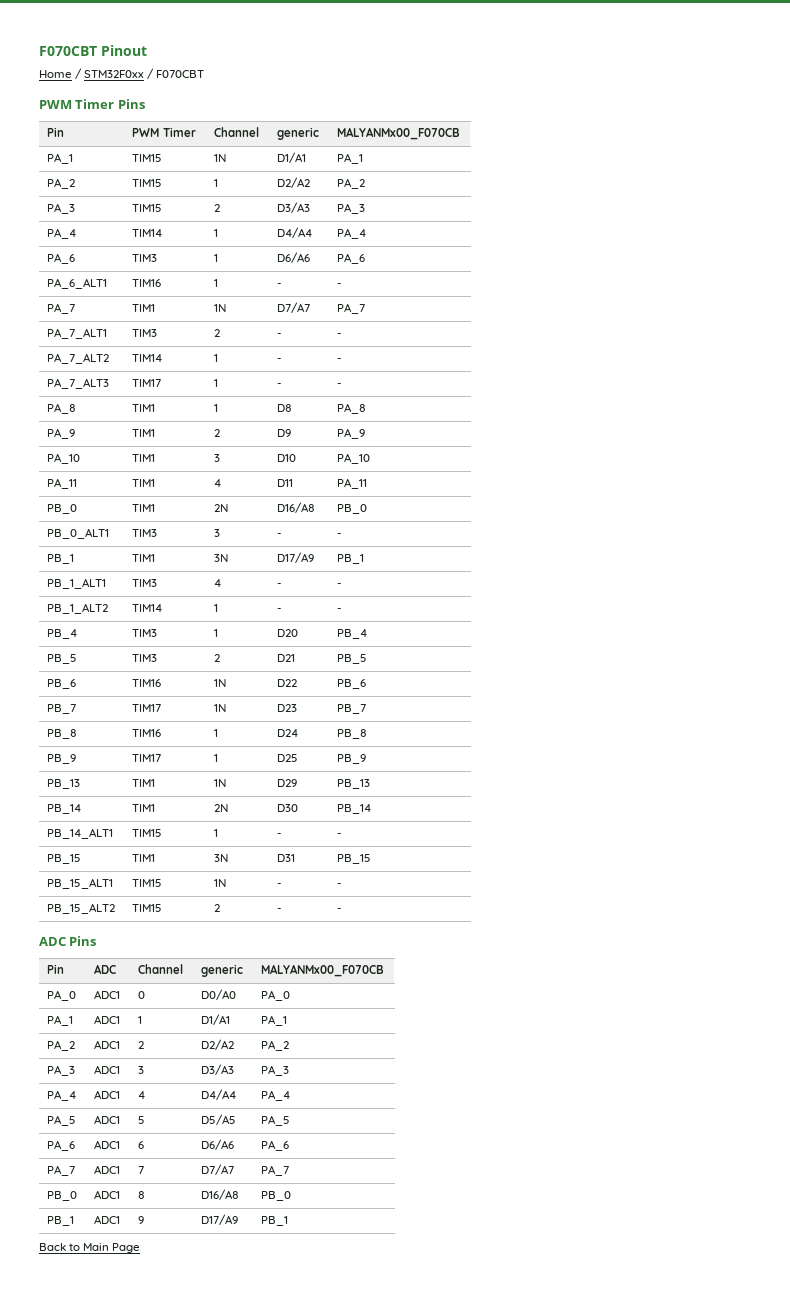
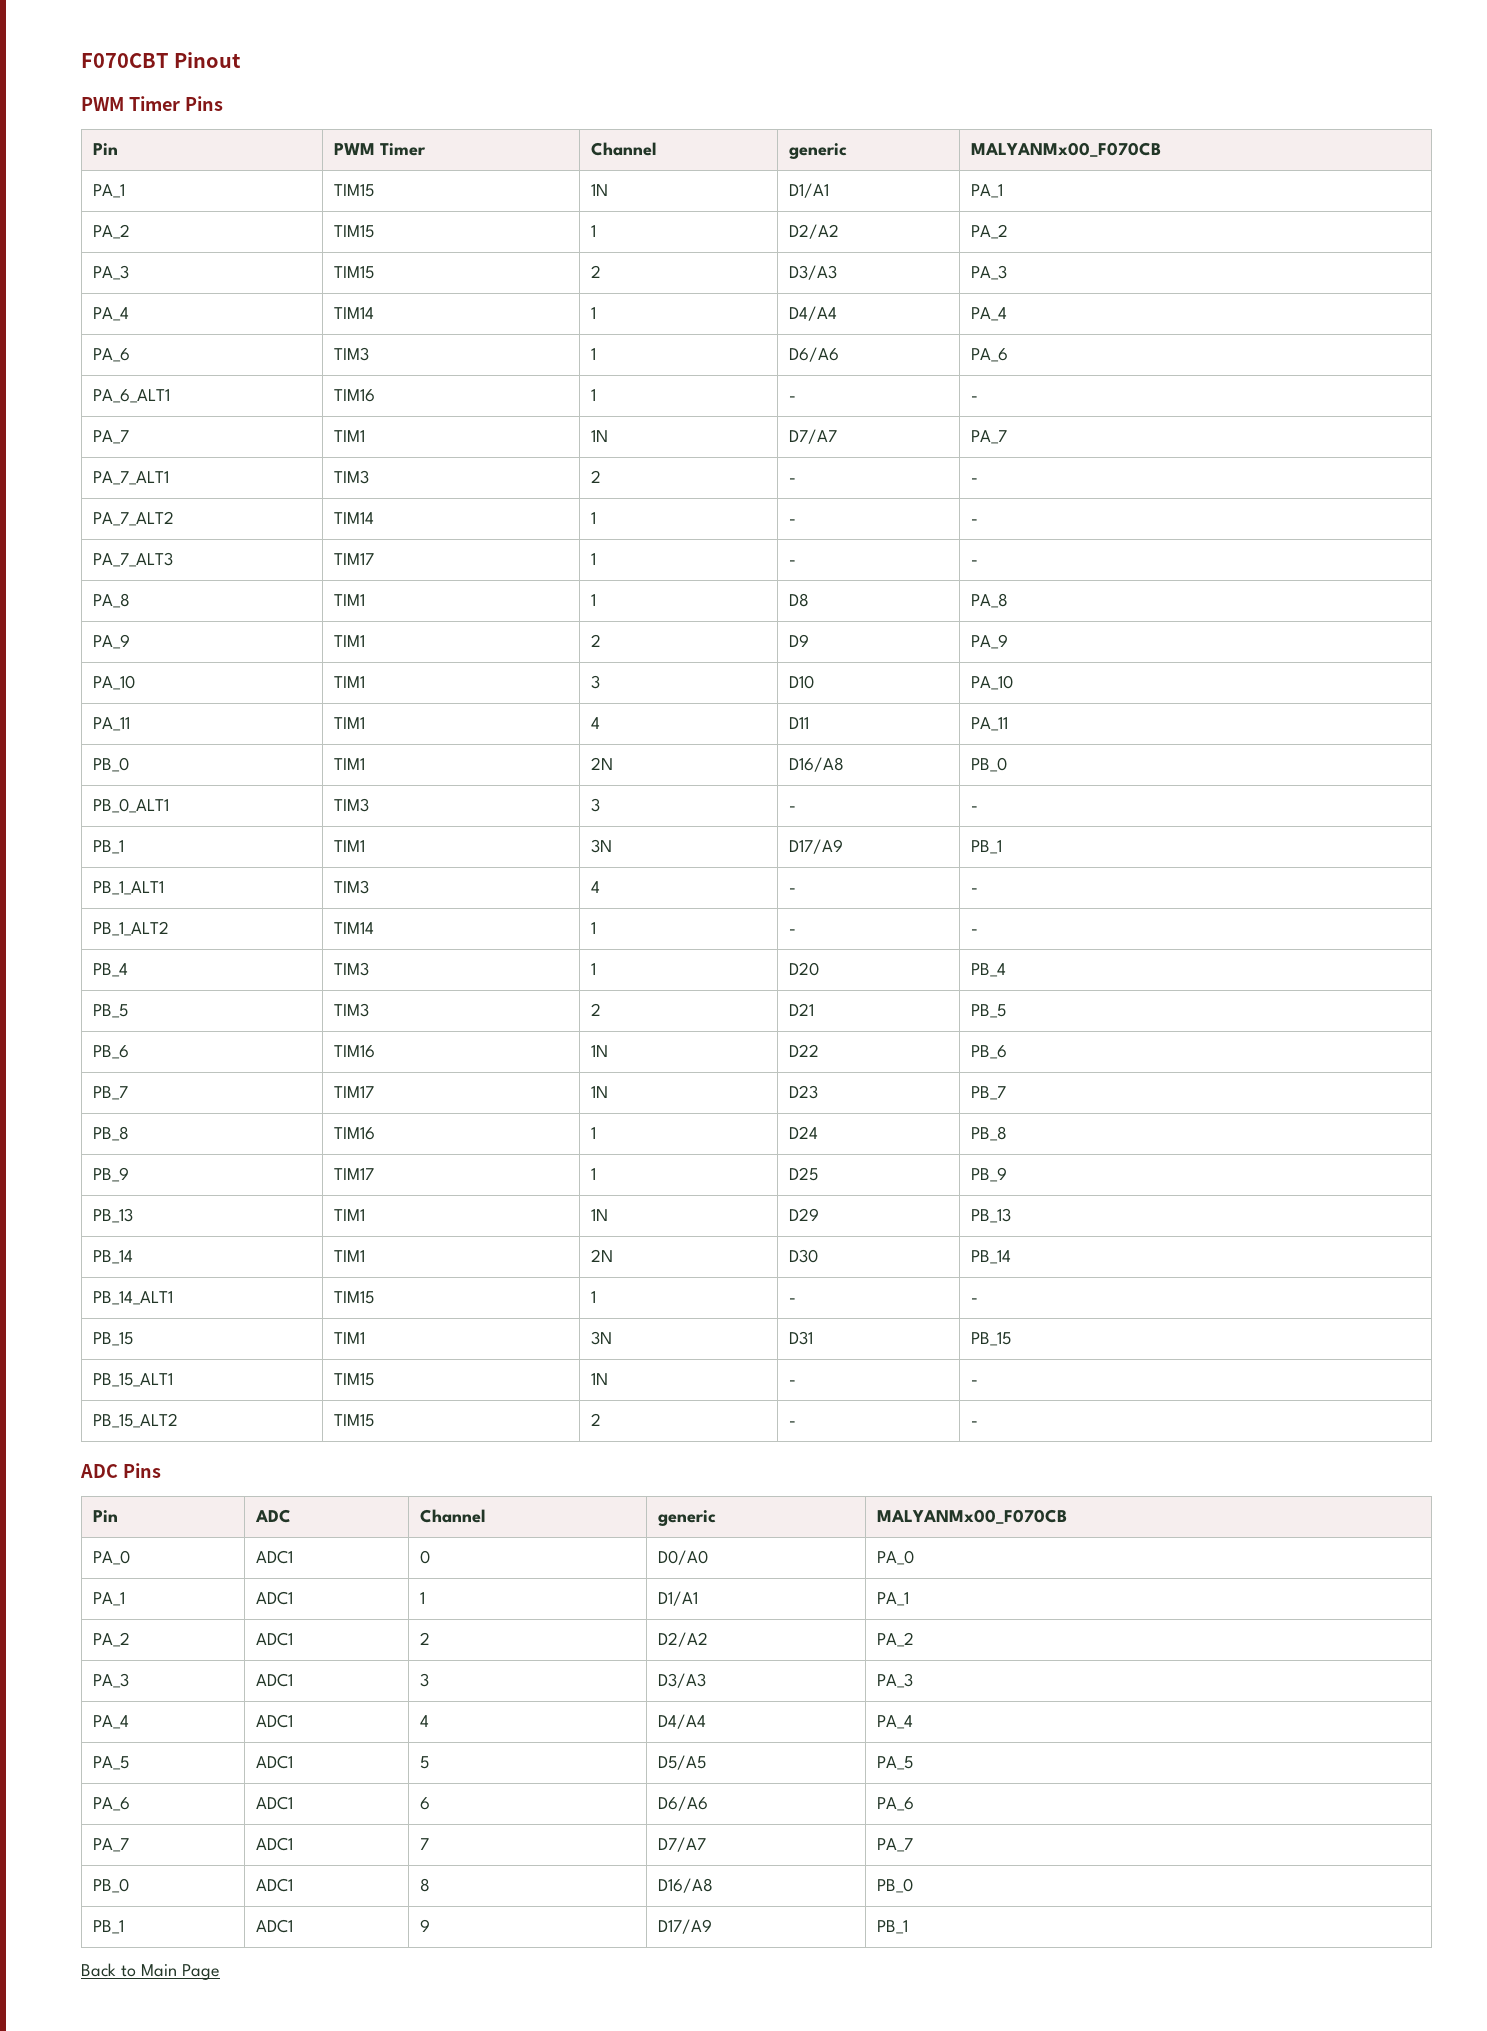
- Home / STM32F0xx / F070CBT

